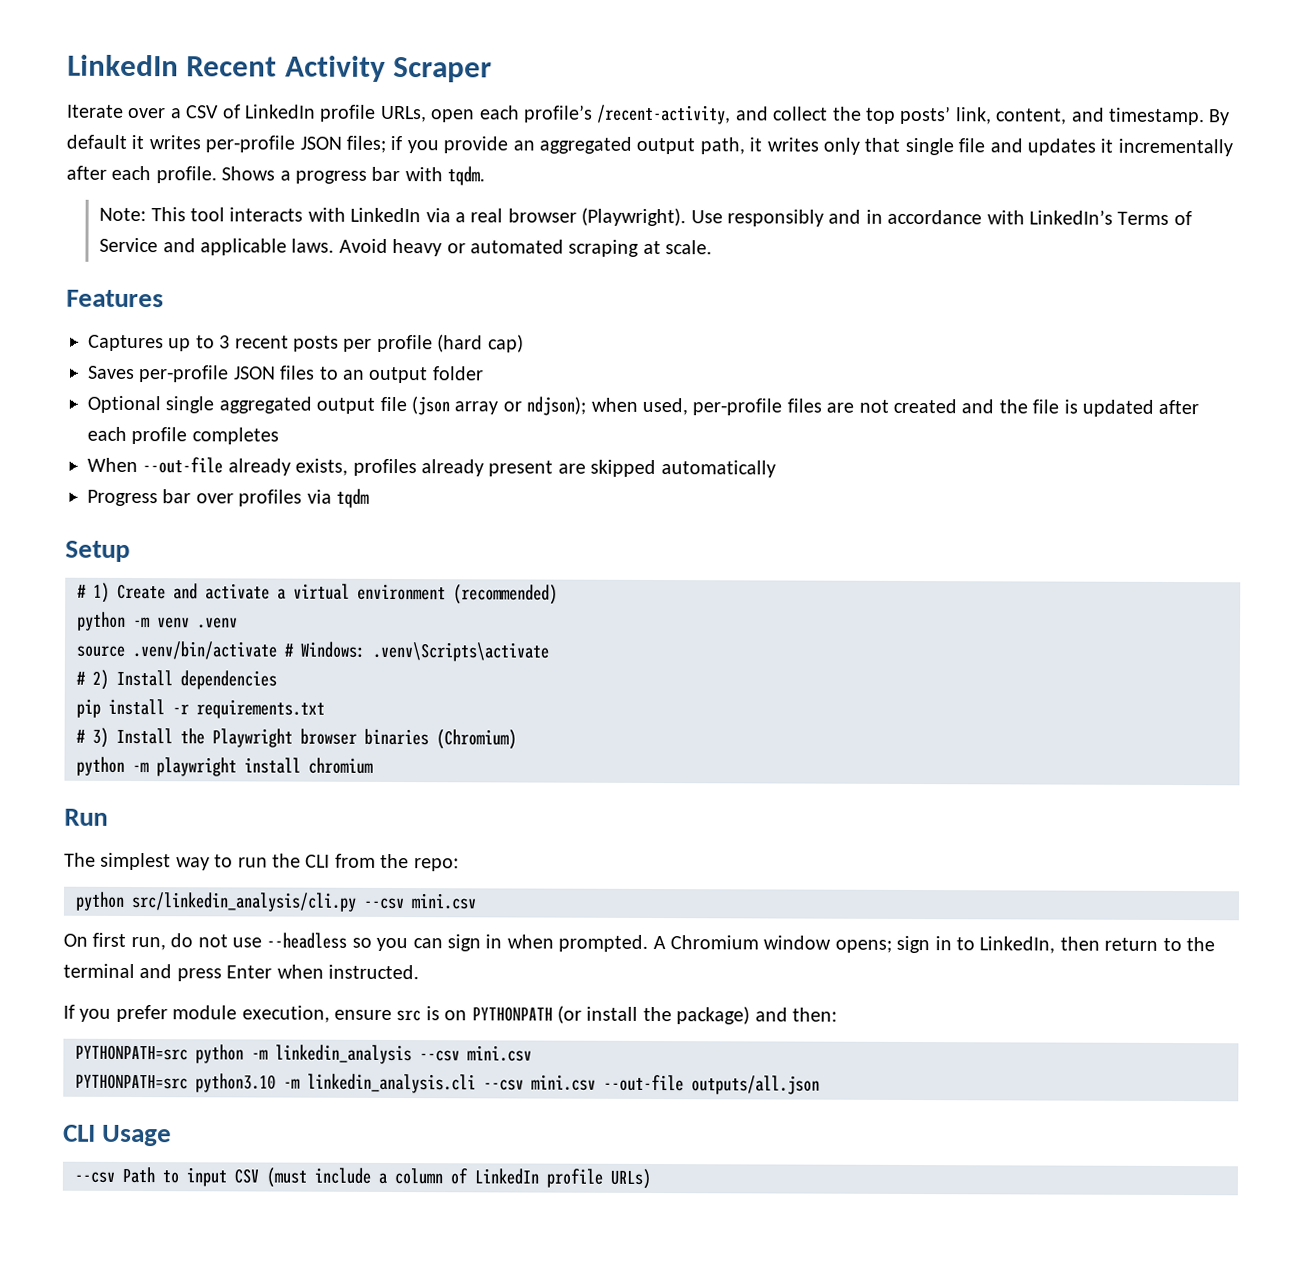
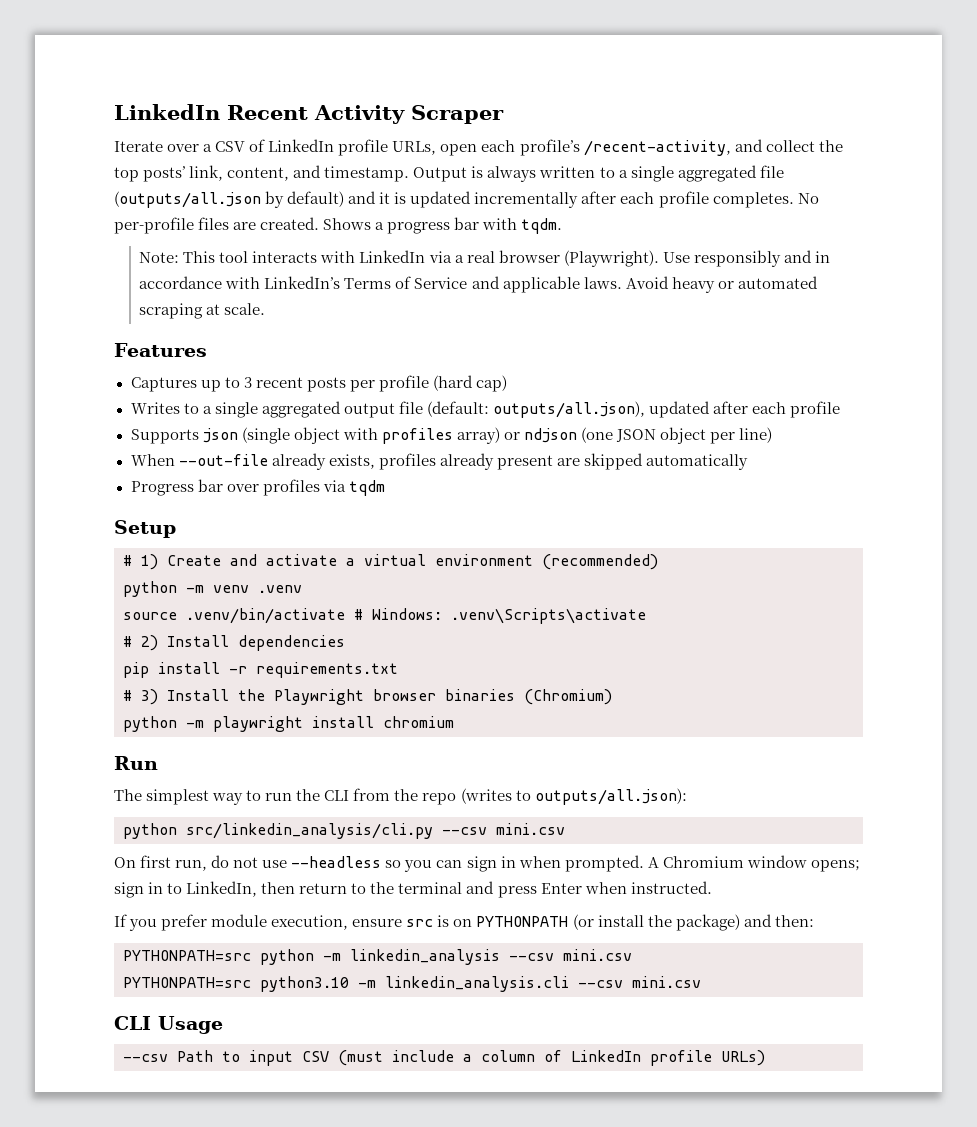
- By default it writes per‑profile JSON files; if you provide an aggregated output path, it writes only that single file and updates it incrementally after each profile.
+ Output is always written to a single aggregated file (outputs/all.json by default) and it is updated incrementally after each profile completes. No per‑profile files are created.
- Saves per‑profile JSON files to an output folder
- Optional single aggregated output file (json array or ndjson); when used, per‑profile files are not created and the file is updated after each profile completes
+ Writes to a single aggregated output file (default: outputs/all.json), updated after each profile
+ Supports json (single object with profiles array) or ndjson (one JSON object per line)
- The simplest way to run the CLI from the repo:
+ The simplest way to run the CLI from the repo (writes to outputs/all.json):
- PYTHONPATH=src python3.10 -m linkedin_analysis.cli --csv mini.csv --out-file outputs/all.json
+ PYTHONPATH=src python3.10 -m linkedin_analysis.cli --csv mini.csv

